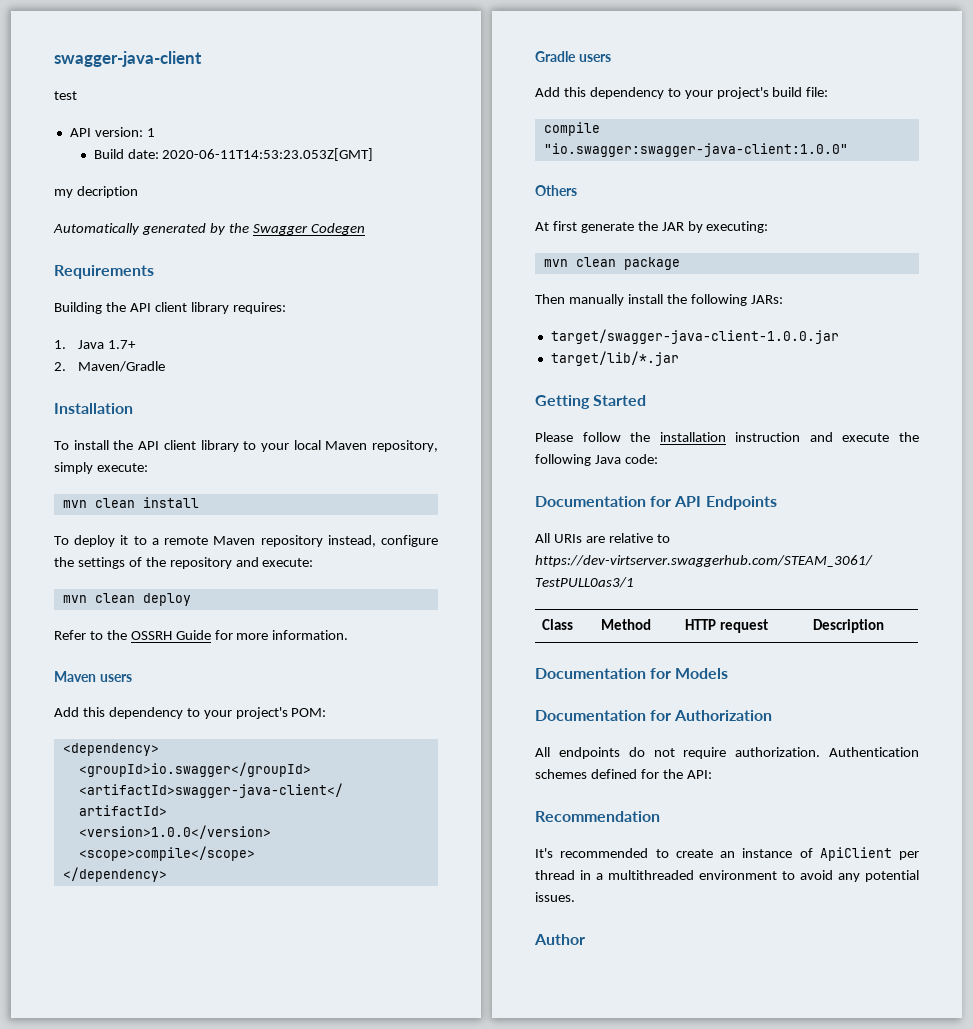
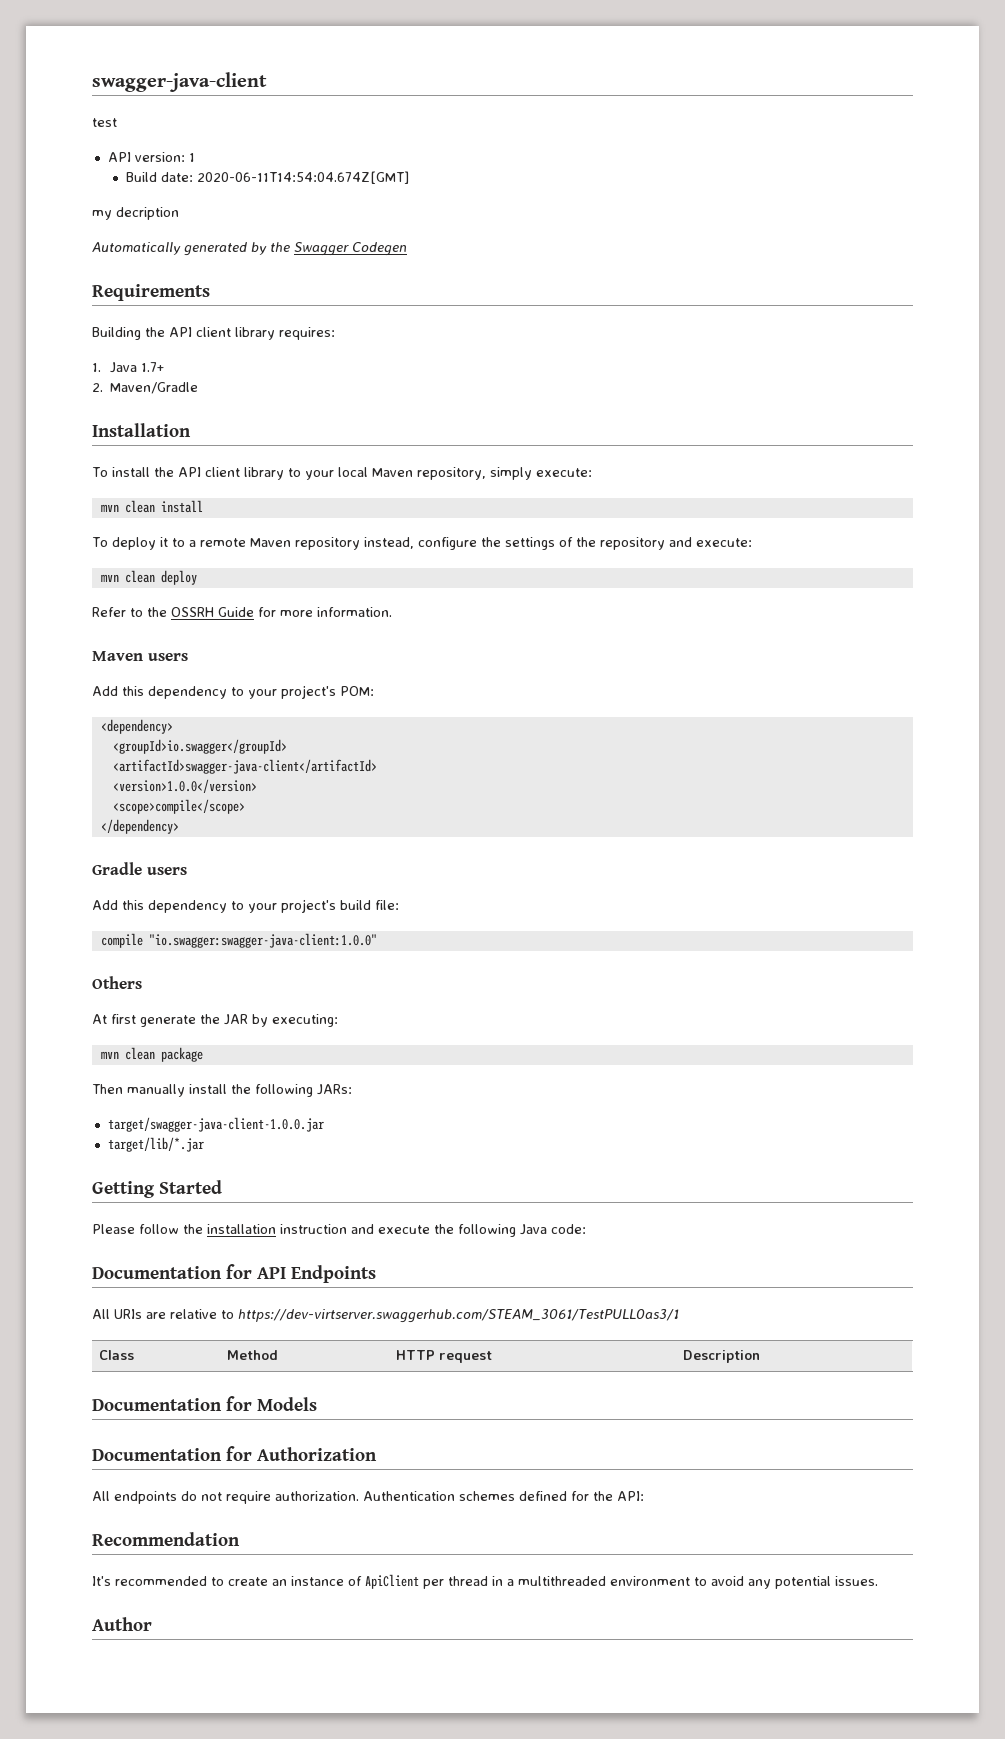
- Build date: 2020-06-11T14:53:23.053Z[GMT]
+ Build date: 2020-06-11T14:54:04.674Z[GMT]

